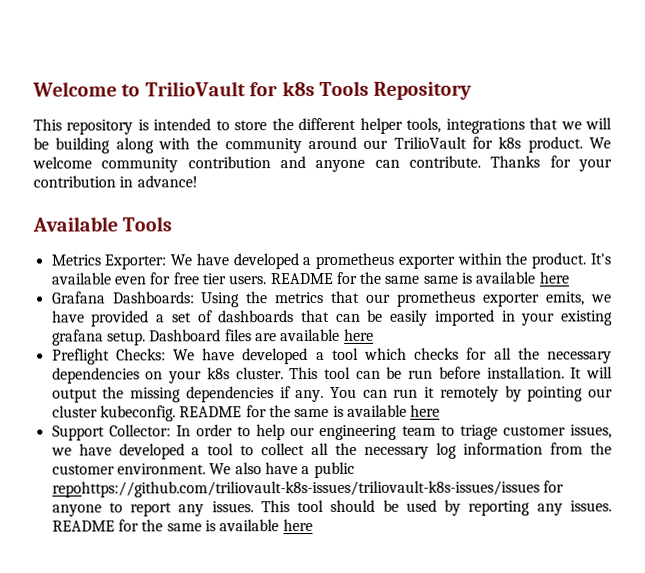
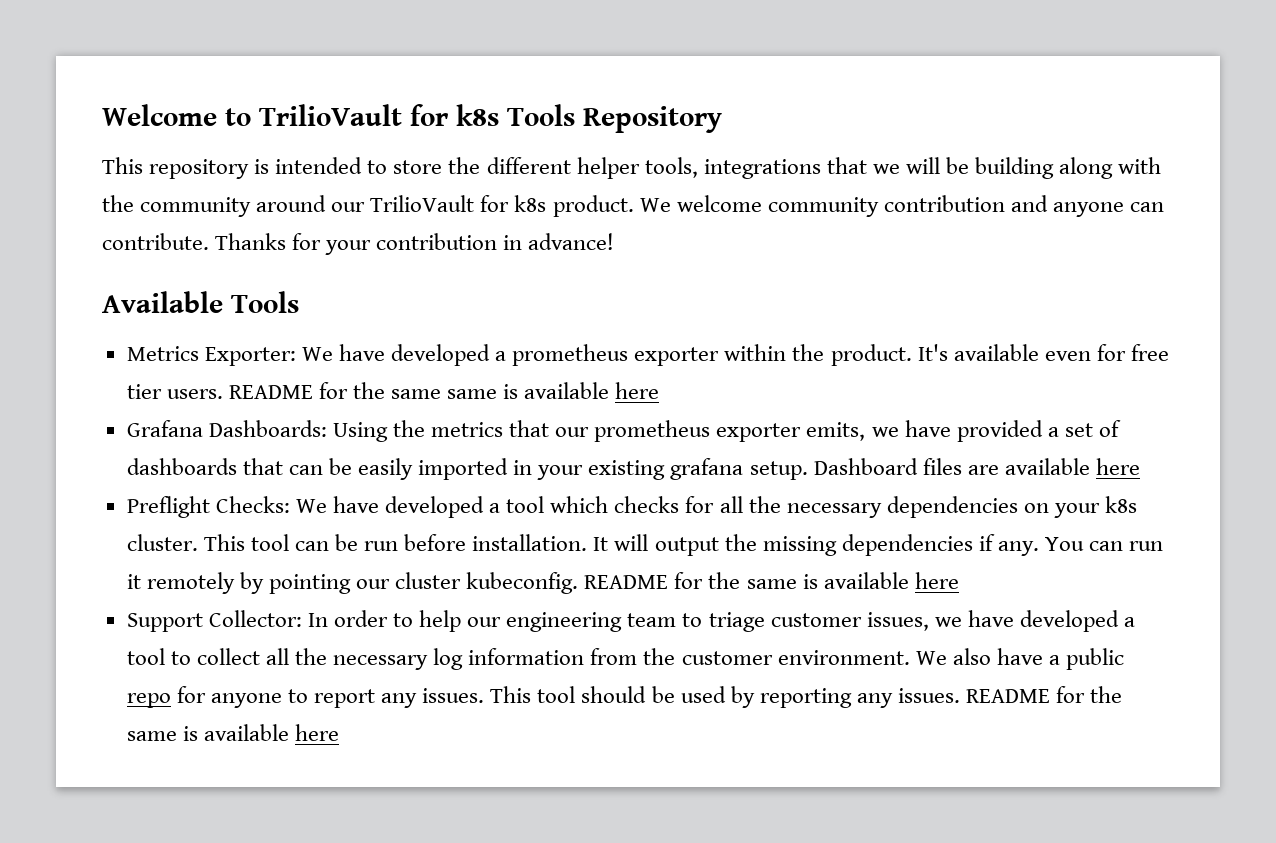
- We also have a public repohttps://github.com/triliovault-k8s-issues/triliovault-k8s-issues/issues for anyone to report any issues.
+ We also have a public repo for anyone to report any issues.

